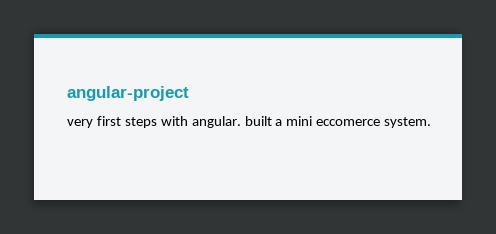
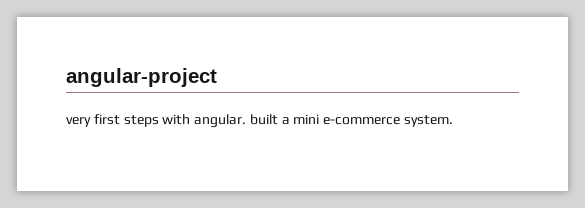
- very first steps with angular. built a mini eccomerce system.
+ very first steps with angular. built a mini e-commerce system.

